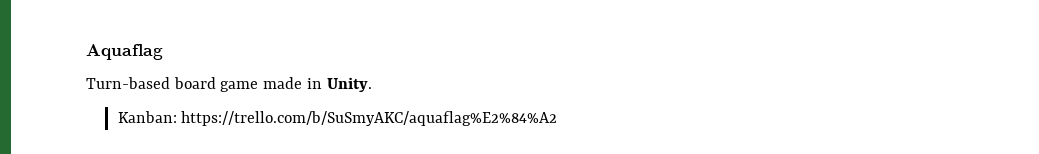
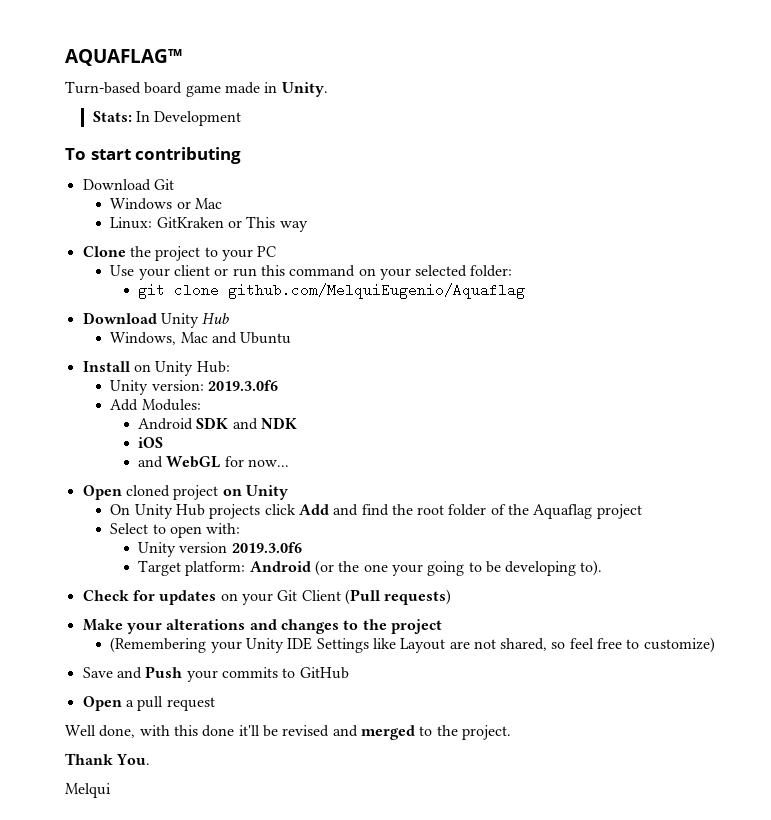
- Aquaflag
+ AQUAFLAG™
- Kanban: https://trello.com/b/SuSmyAKC/aquaflag%E2%84%A2
+ Stats: In Development
+ To start contributing
+ Download Git
+ Windows or Mac
+ Linux: GitKraken or This way
+ Clone the project to your PC
+ Use your client or run this command on your selected folder:
+ git clone github.com/MelquiEugenio/Aquaflag
+ Download Unity Hub
+ Windows, Mac and Ubuntu
+ Install on Unity Hub:
+ Unity version: 2019.3.0f6
+ Add Modules:
+ Android SDK and NDK
+ iOS
+ and WebGL for now...
+ Open cloned project on Unity
+ On Unity Hub projects click Add and find the root folder of the Aquaflag project
+ Select to open with:
+ Unity version 2019.3.0f6
+ Target platform: Android (or the one your going to be developing to).
+ Check for updates on your Git Client (Pull requests)
+ Make your alterations and changes to the project
+ (Remembering your Unity IDE Settings like Layout are not shared, so feel free to customize)
+ Save and Push your commits to GitHub
+ Open a pull request
+ Well done, with this done it'll be revised and merged to the project.
+ Thank You.
+ Melqui

